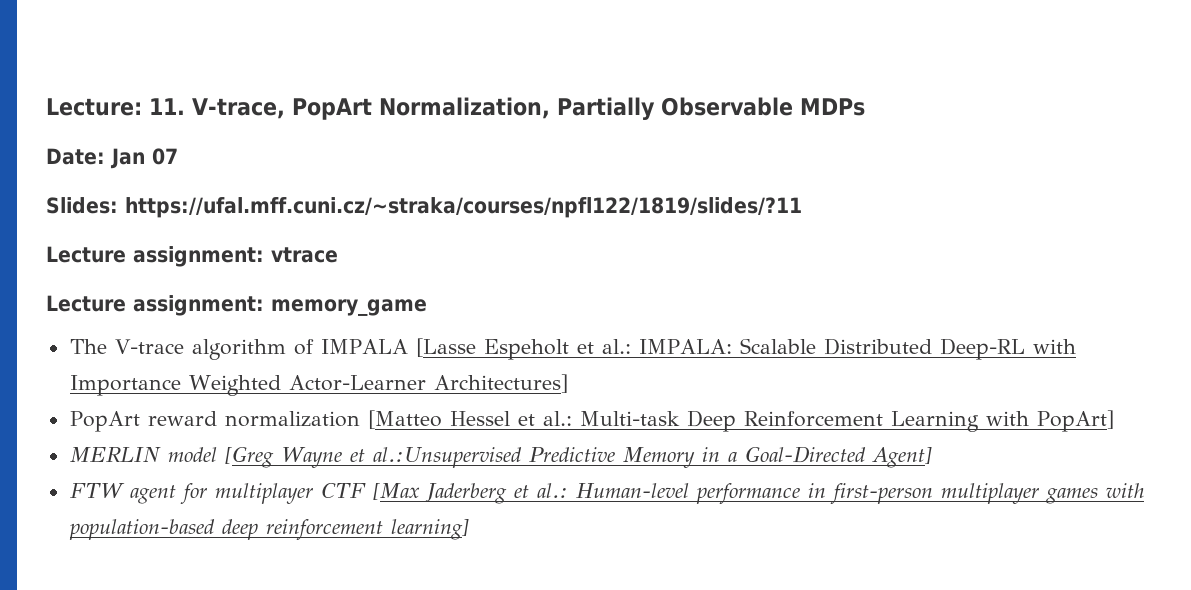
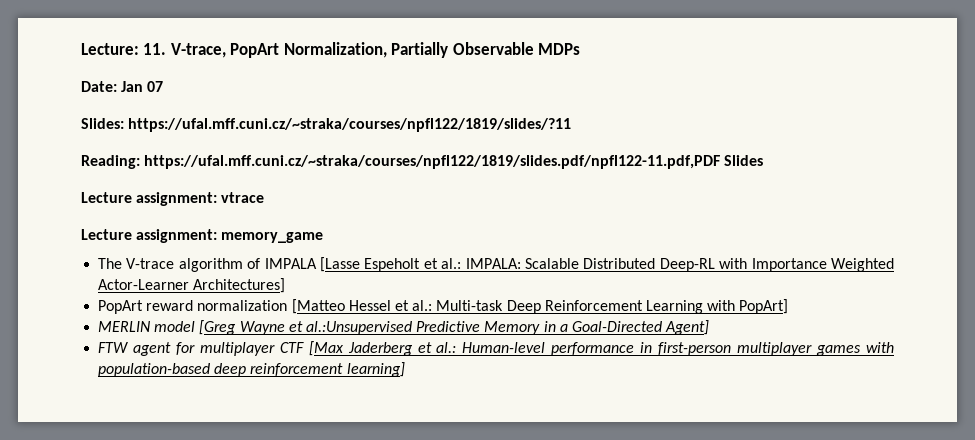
+ Reading: https://ufal.mff.cuni.cz/~straka/courses/npfl122/1819/slides.pdf/npfl122-11.pdf,PDF Slides

